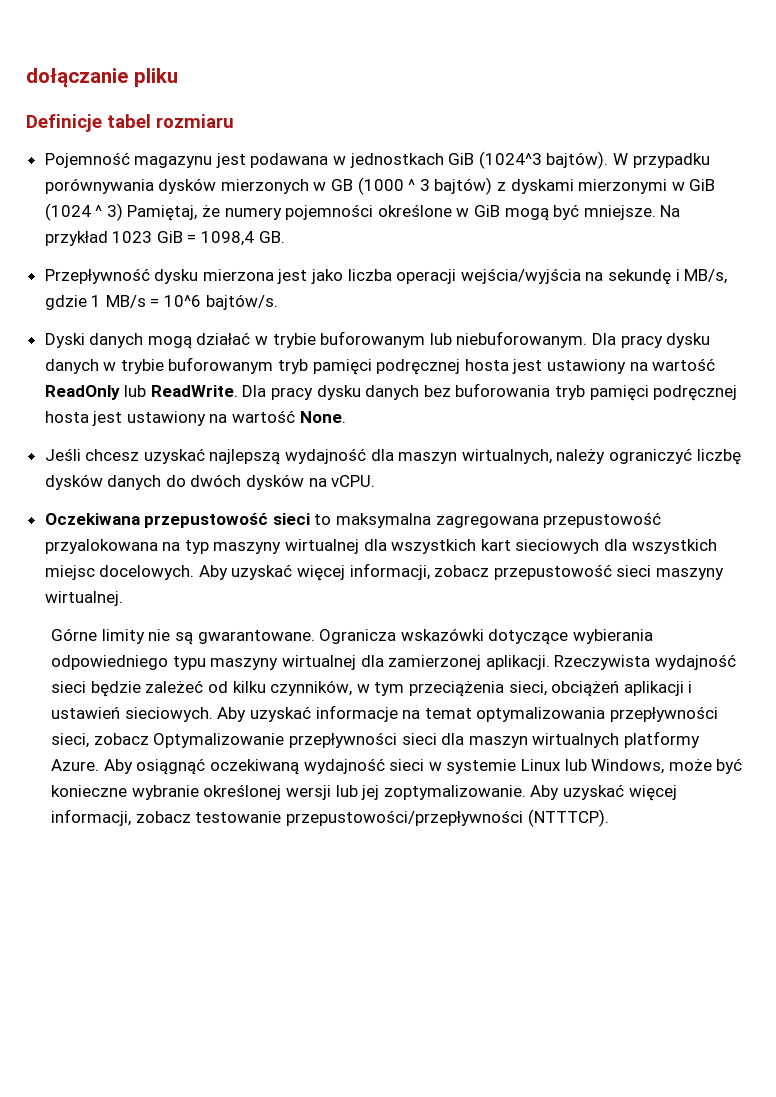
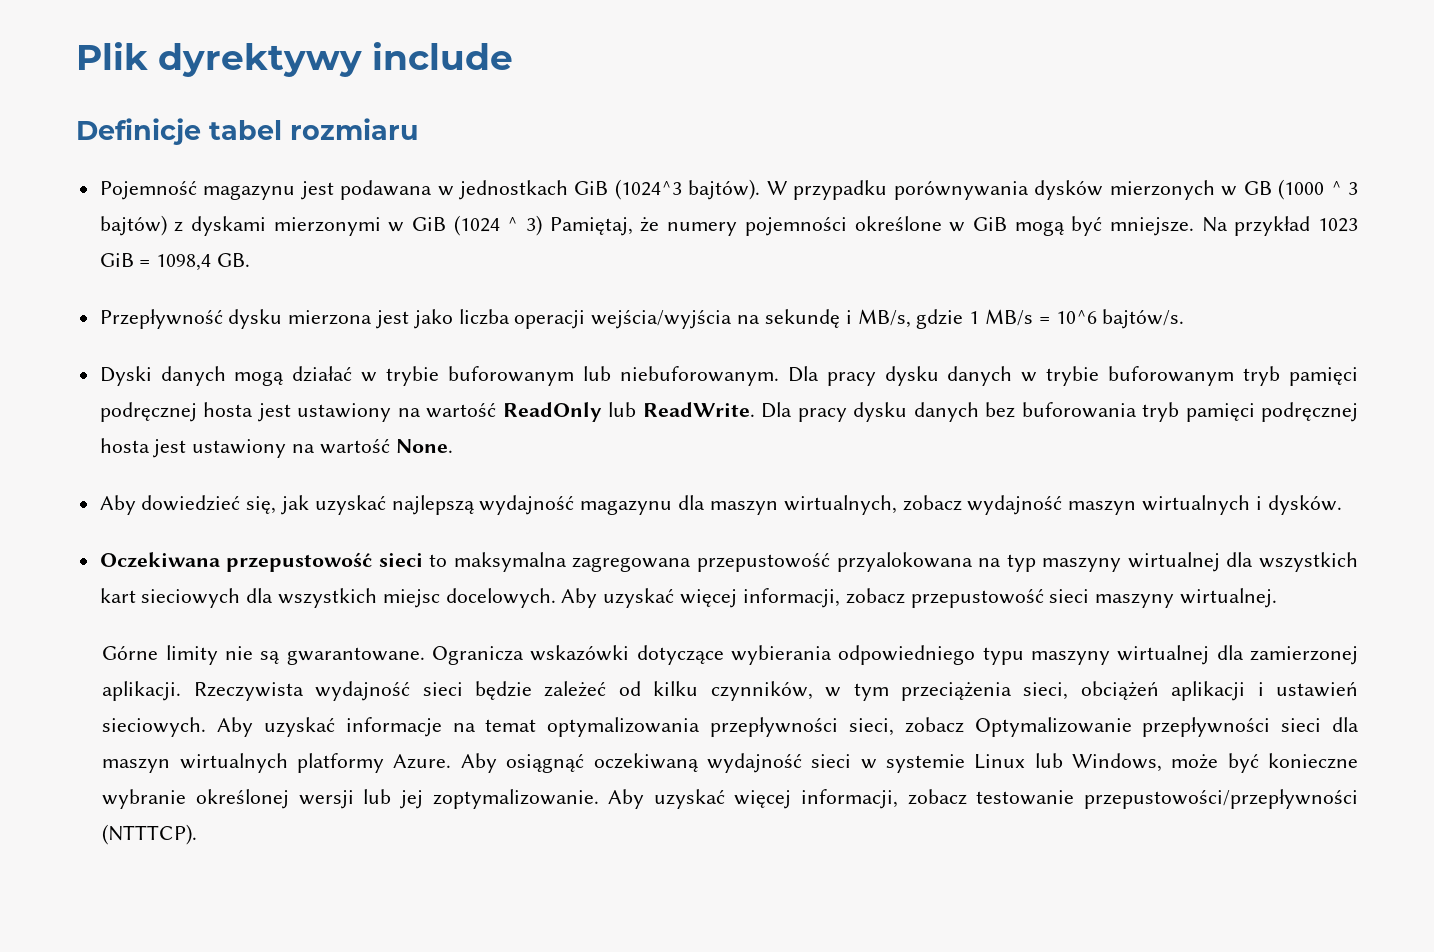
- dołączanie pliku
+ Plik dyrektywy include
- Jeśli chcesz uzyskać najlepszą wydajność dla maszyn wirtualnych, należy ograniczyć liczbę dysków danych do dwóch dysków na vCPU.
+ Aby dowiedzieć się, jak uzyskać najlepszą wydajność magazynu dla maszyn wirtualnych, zobacz wydajność maszyn wirtualnych i dysków.

